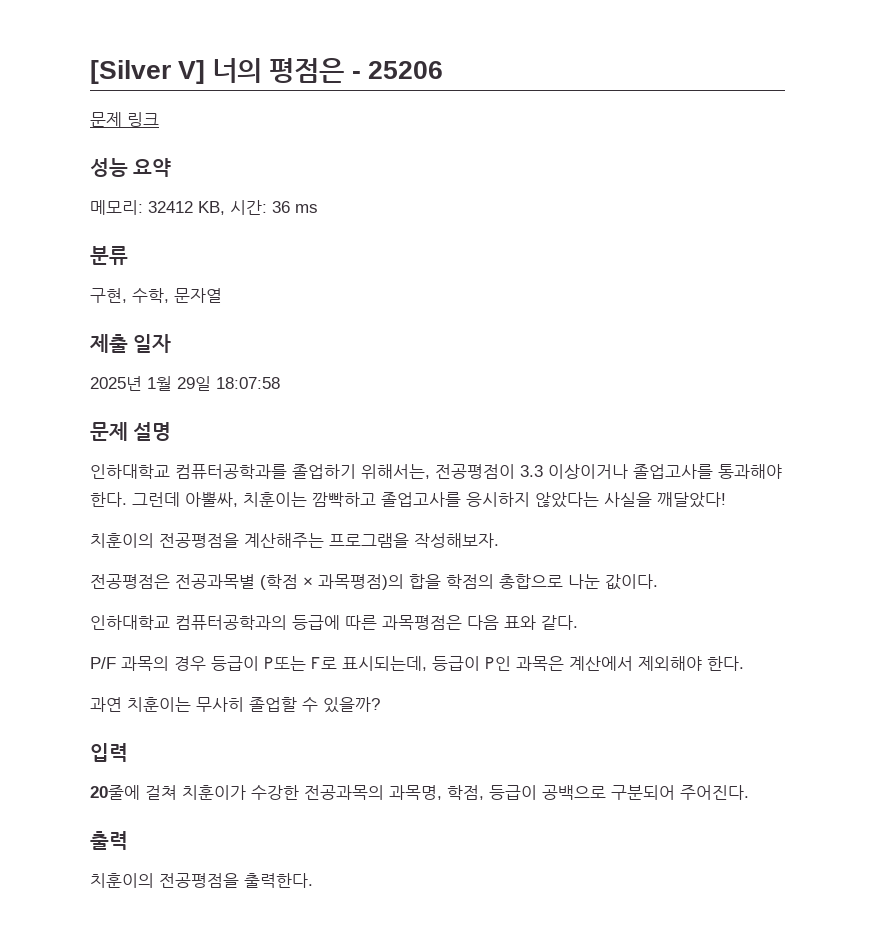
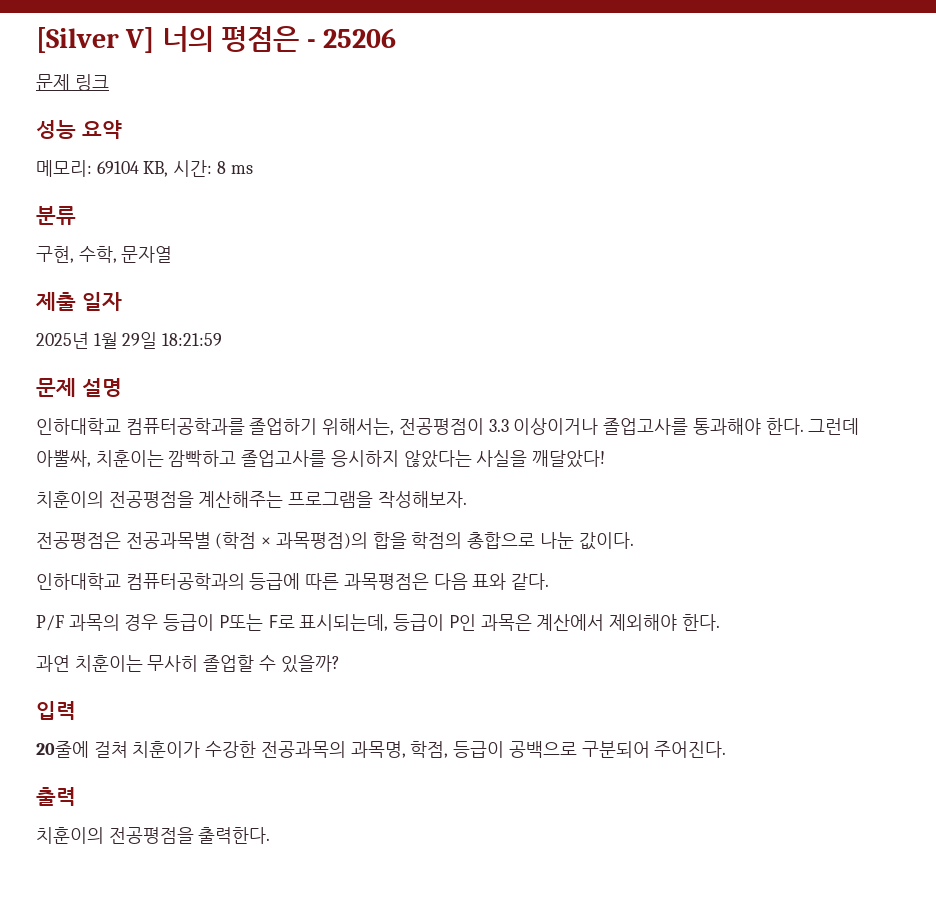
- 메모리: 32412 KB, 시간: 36 ms
+ 메모리: 69104 KB, 시간: 8 ms
- 2025년 1월 29일 18:07:58
+ 2025년 1월 29일 18:21:59

